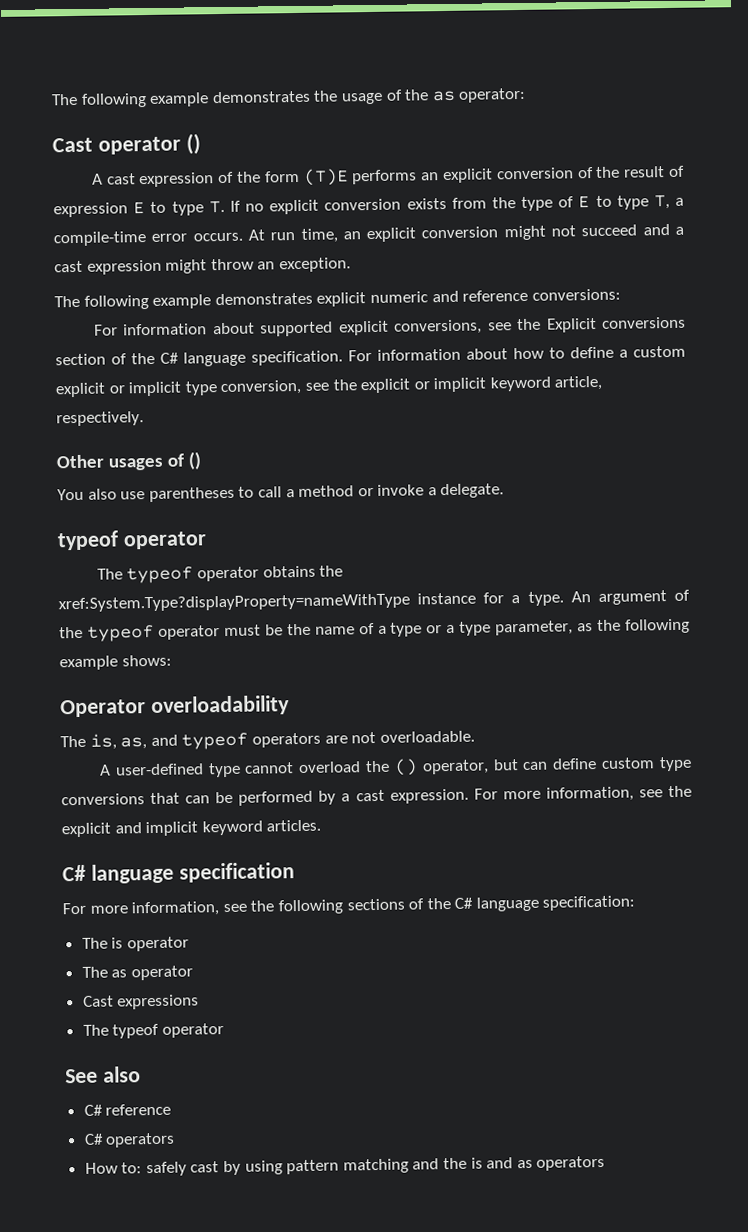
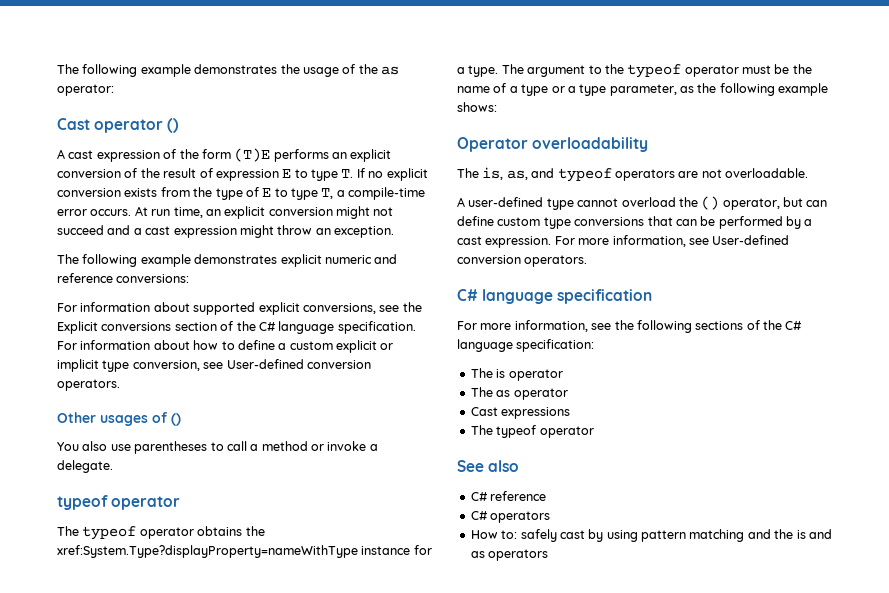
- For information about how to define a custom explicit or implicit type conversion, see the explicit or implicit keyword article, respectively.
+ For information about how to define a custom explicit or implicit type conversion, see User-defined conversion operators.
- An argument of the typeof operator must be the name of a type or a type parameter, as the following example shows:
+ The argument to the typeof operator must be the name of a type or a type parameter, as the following example shows:
- For more information, see the explicit and implicit keyword articles.
+ For more information, see User-defined conversion operators.

